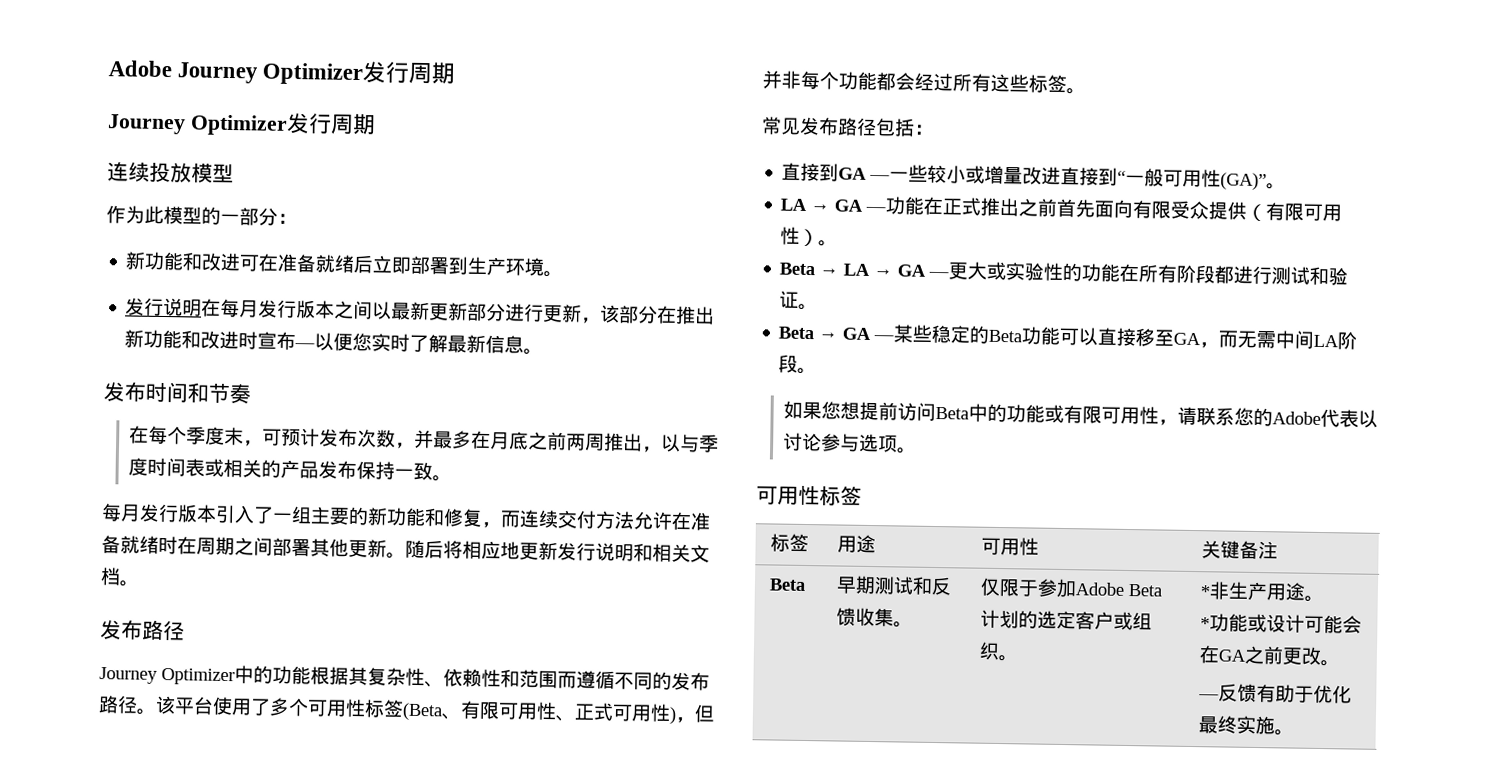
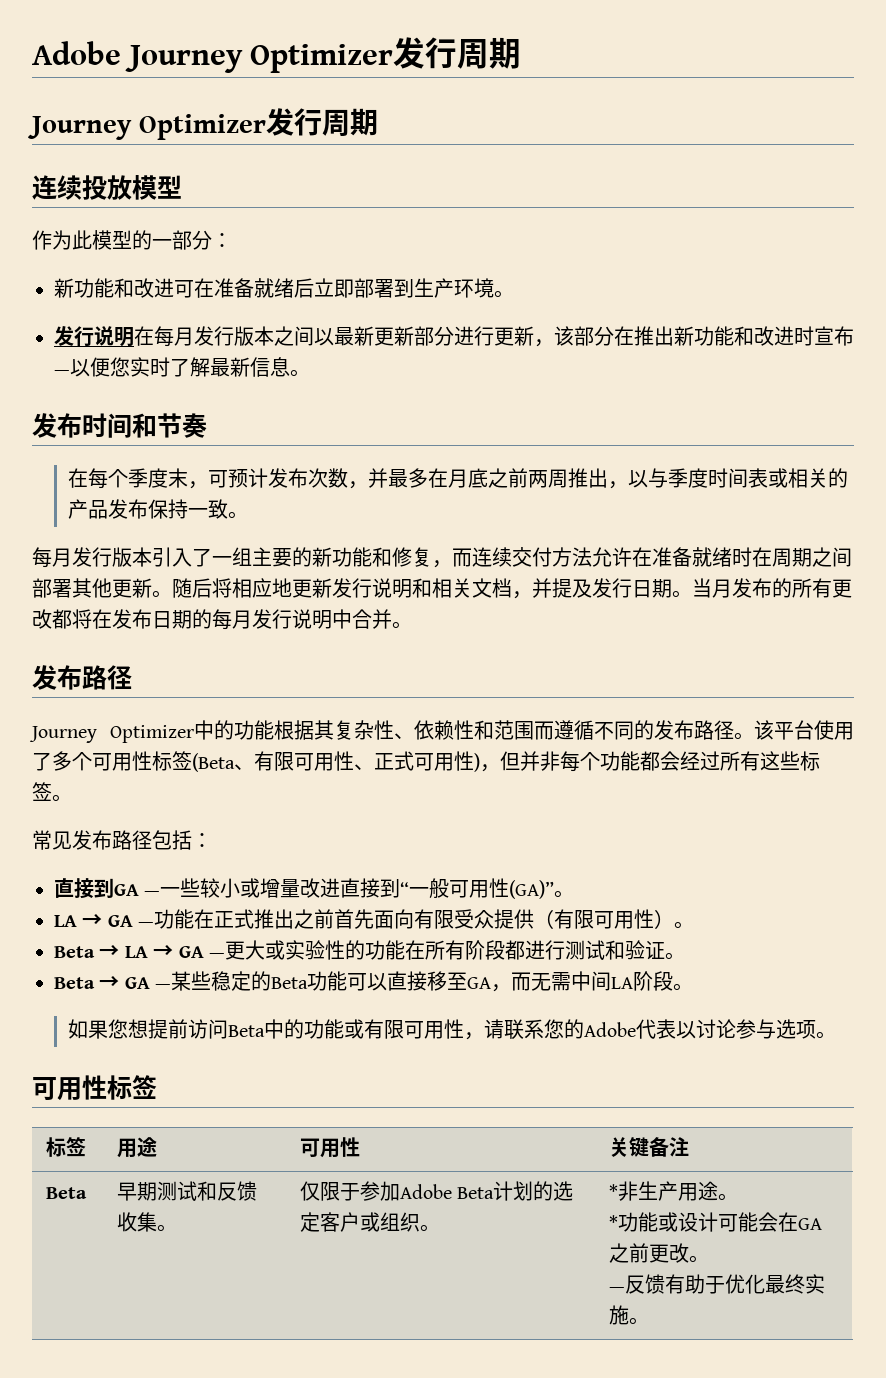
- 随后将相应地更新发行说明和相关文档。
+ 随后将相应地更新发行说明和相关文档，并提及发行日期。当月发布的所有更改都将在发布日期的每月发行说明中合并。

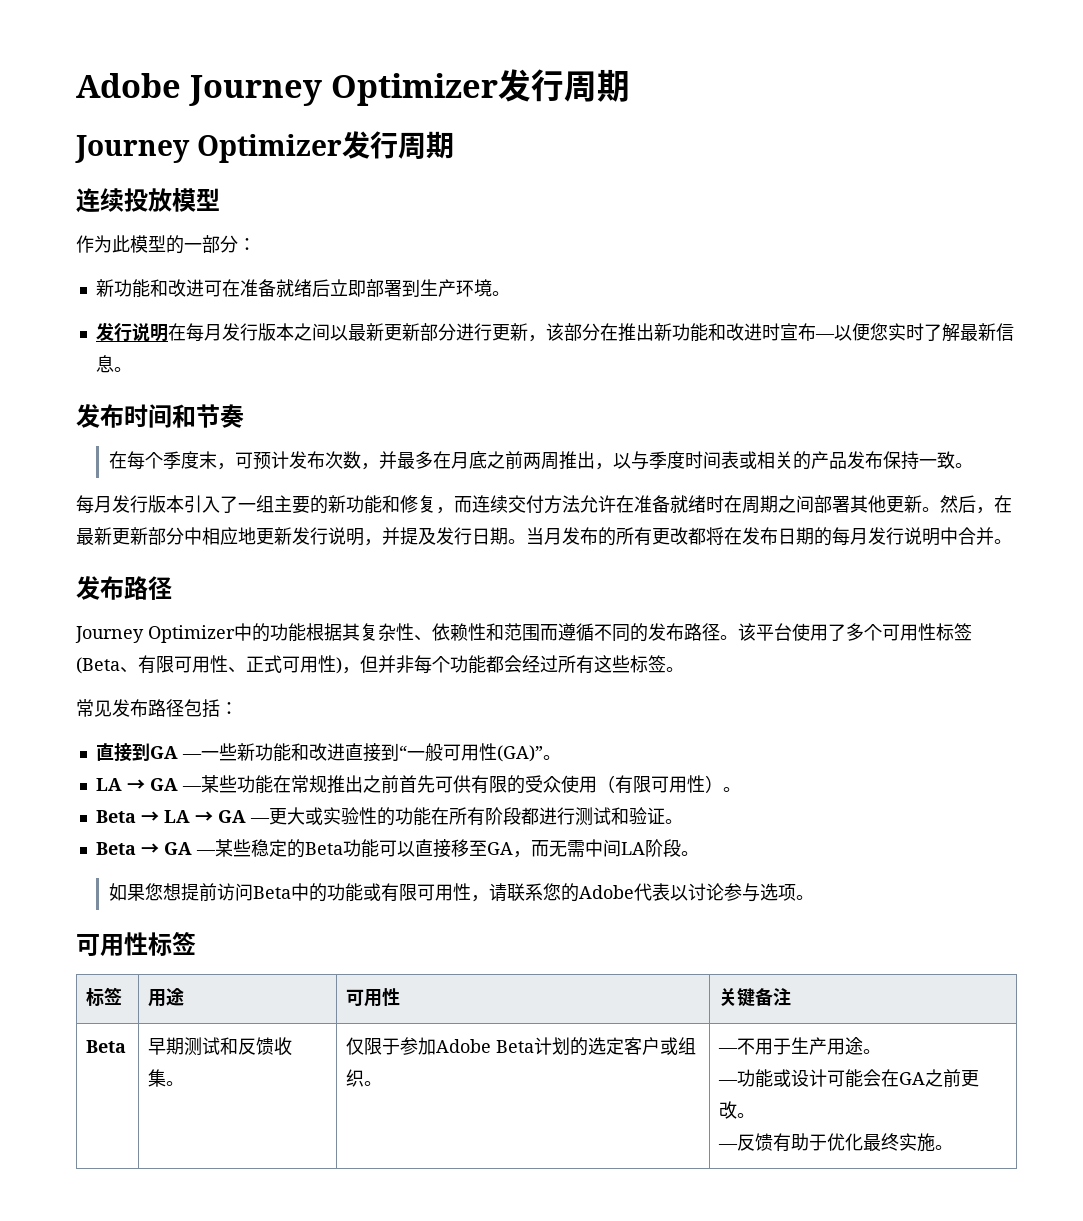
- 随后将相应地更新发行说明和相关文档，并提及发行日期。
+ 然后，在最新更新部分中相应地更新发行说明，并提及发行日期。
- 直接到GA —一些较小或增量改进直接到“一般可用性(GA)”。
+ 直接到GA —一些新功能和改进直接到“一般可用性(GA)”。
- LA → GA —功能在正式推出之前首先面向有限受众提供（有限可用性）。
+ LA → GA —某些功能在常规推出之前首先可供有限的受众使用（有限可用性）。
- Beta | 早期测试和反馈收集。 | 仅限于参加Adobe Beta计划的选定客户或组织。 | *非生产用途。
- *功能或设计可能会在GA之前更改。
+ Beta | 早期测试和反馈收集。 | 仅限于参加Adobe Beta计划的选定客户或组织。 | —不用于生产用途。
+ —功能或设计可能会在GA之前更改。

